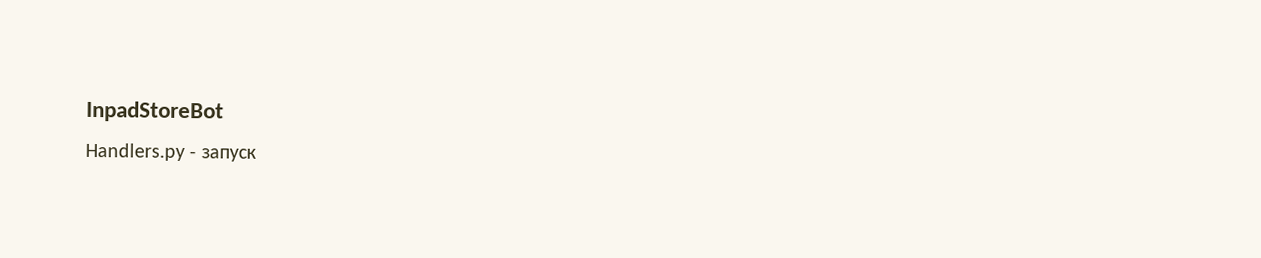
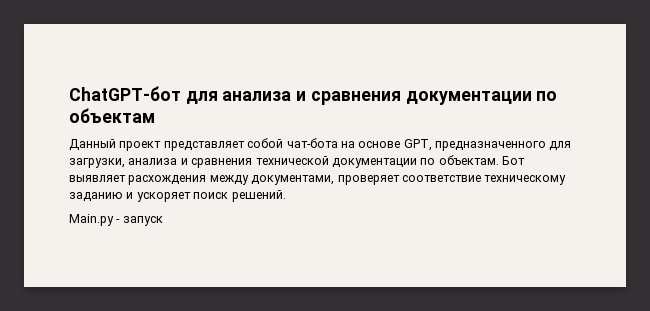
- InpadStoreBot
- Handlers.py - запуск
+ ChatGPT-бот для анализа и сравнения документации по объектам
+ Данный проект представляет собой чат-бота на основе GPT, предназначенного для загрузки, анализа и сравнения технической документации по объектам. Бот выявляет расхождения между документами, проверяет соответствие техническому заданию и ускоряет поиск решений.
+ Main.py - запуск

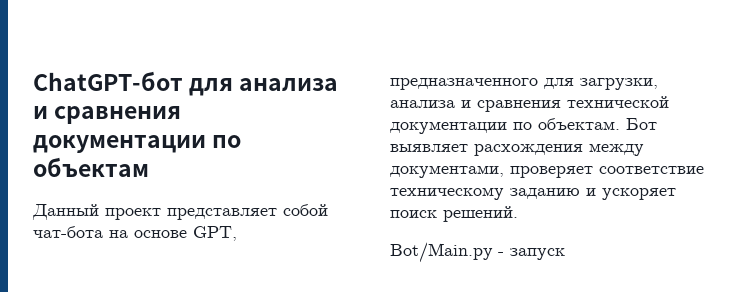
- Main.py - запуск
+ Bot/Main.py - запуск

